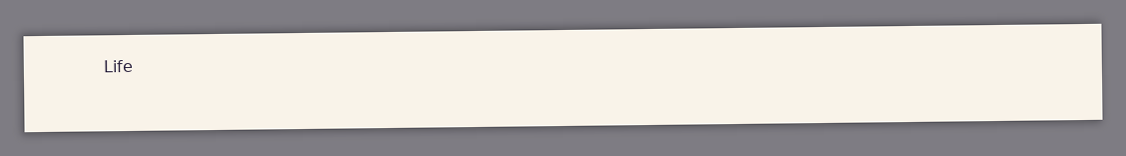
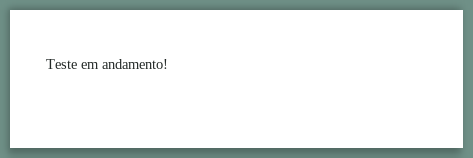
- Life
+ Teste em andamento!

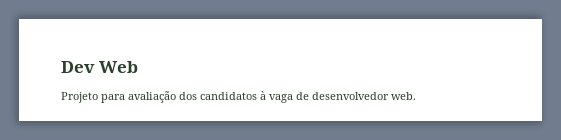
- Teste em andamento!
+ Dev Web
+ Projeto para avaliação dos candidatos à vaga de desenvolvedor web.

